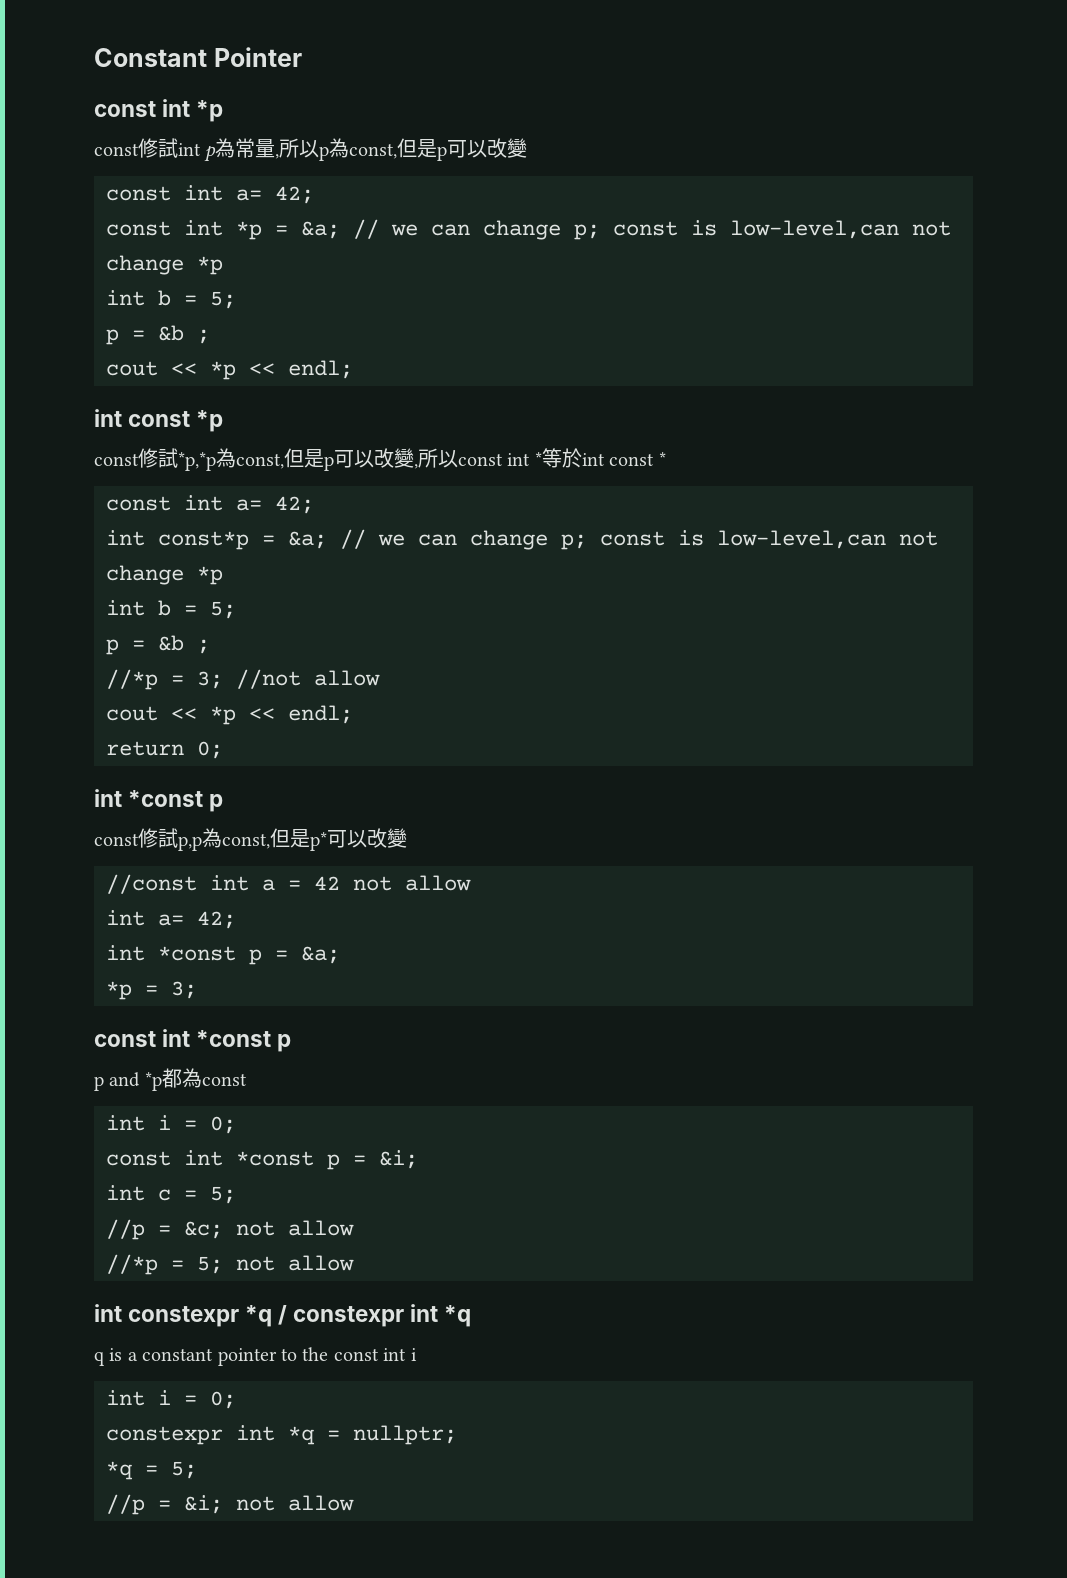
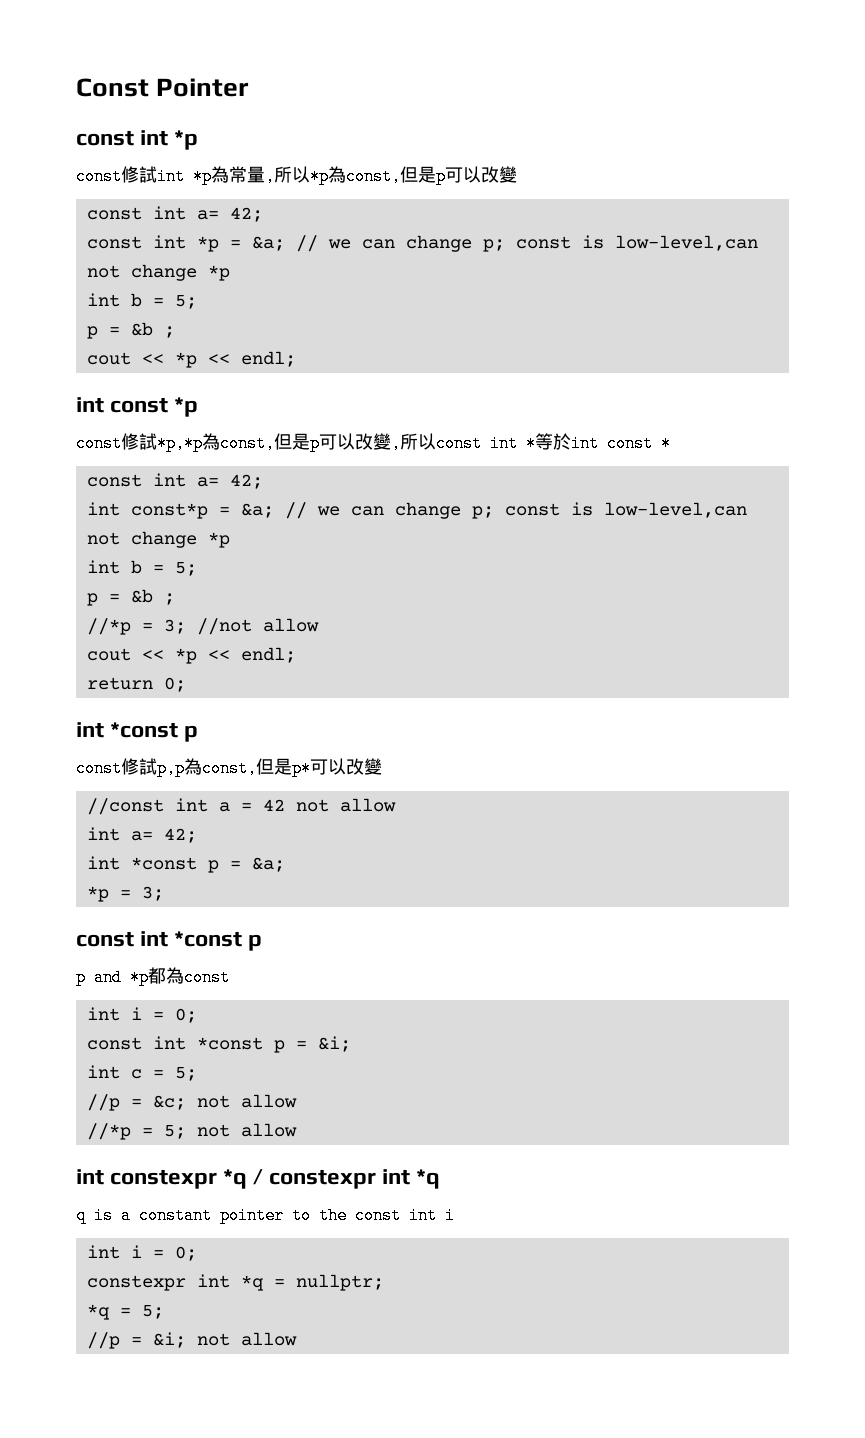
- Constant Pointer
+ Const Pointer
- const修試int p為常量,所以p為const,但是p可以改變
+ const修試int *p為常量,所以*p為const,但是p可以改變

